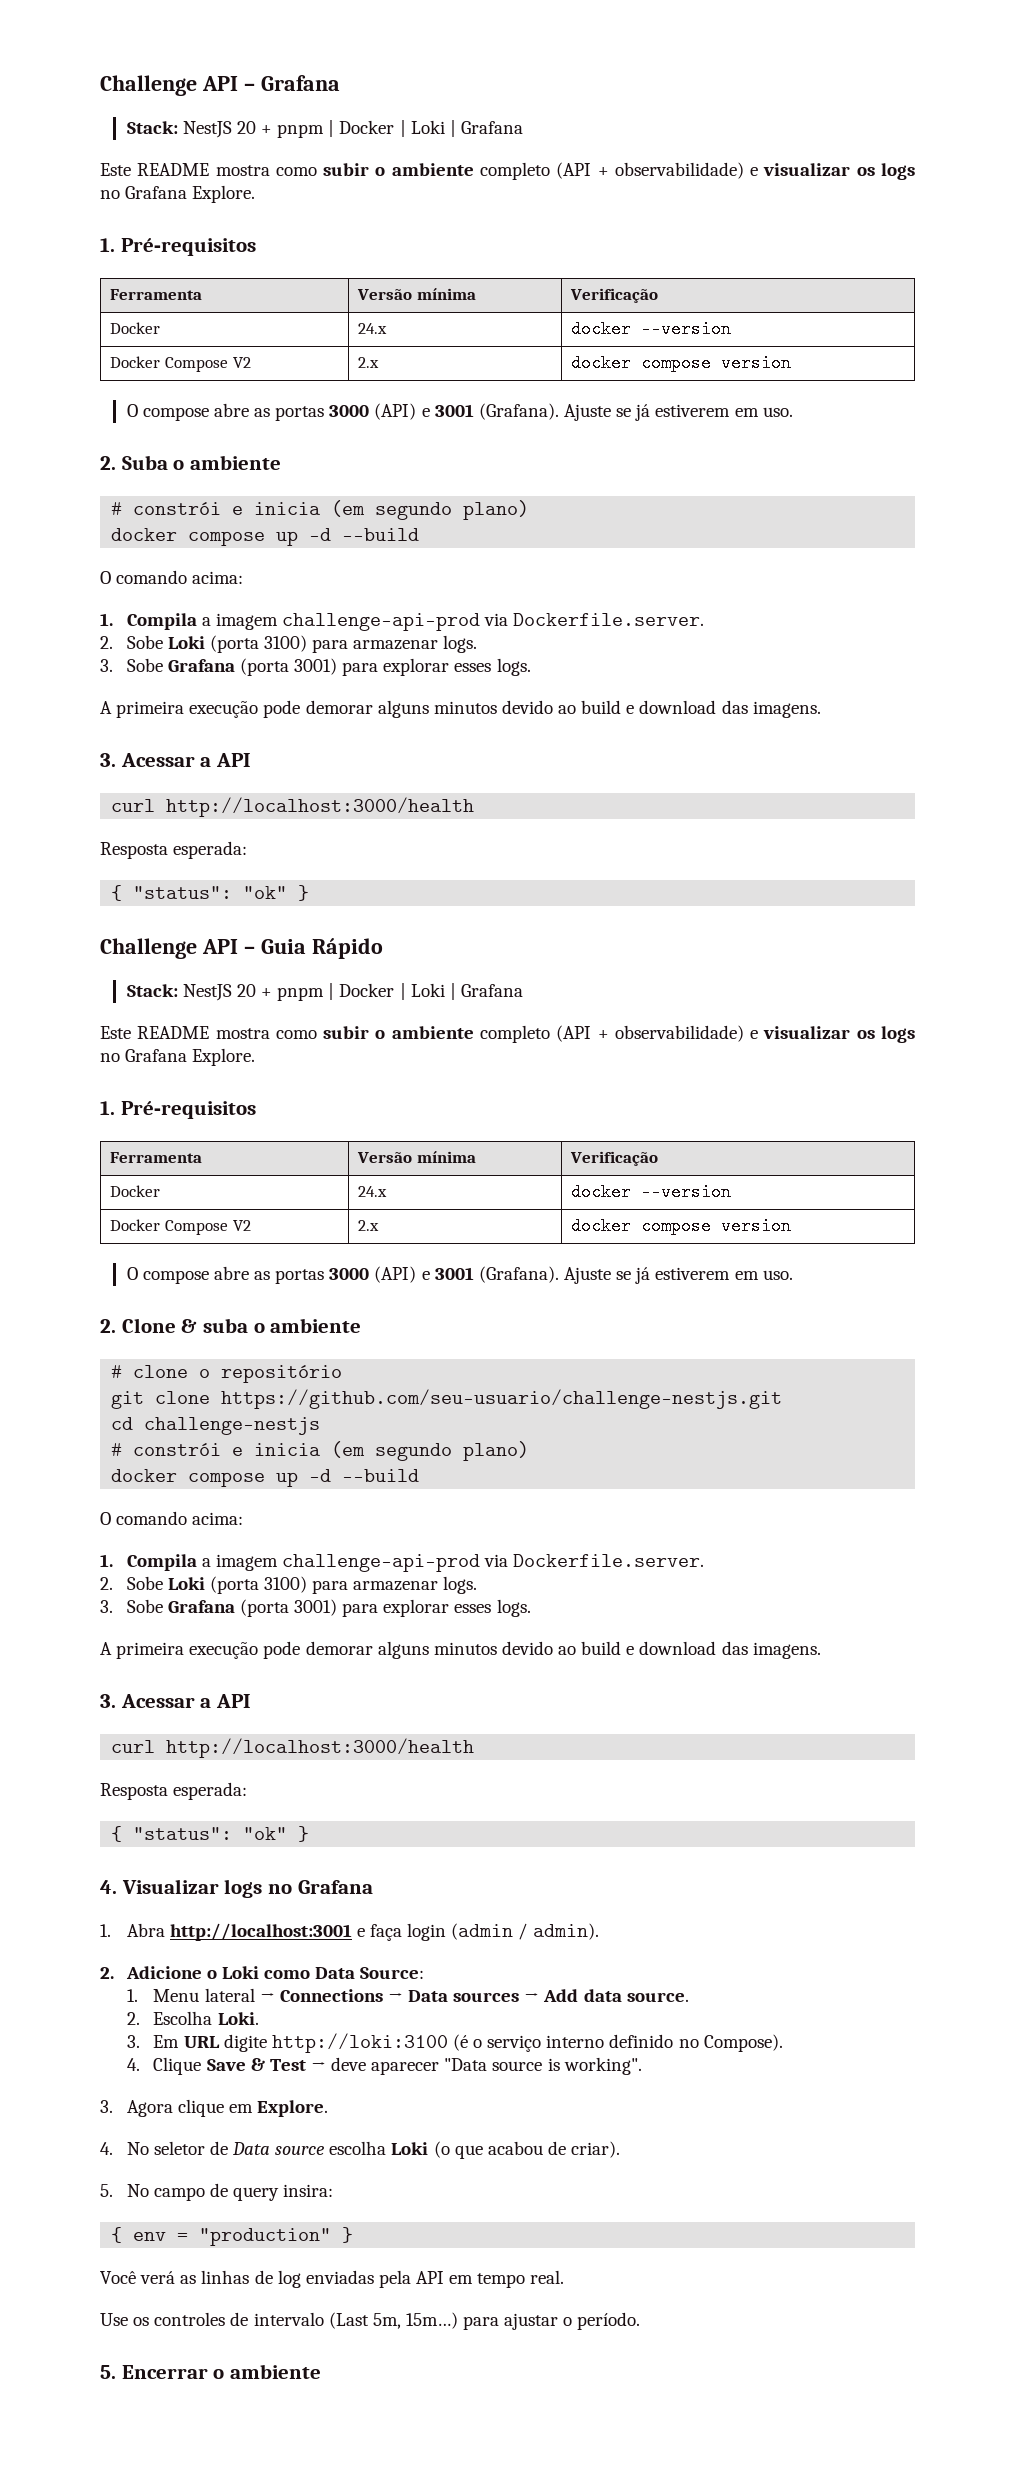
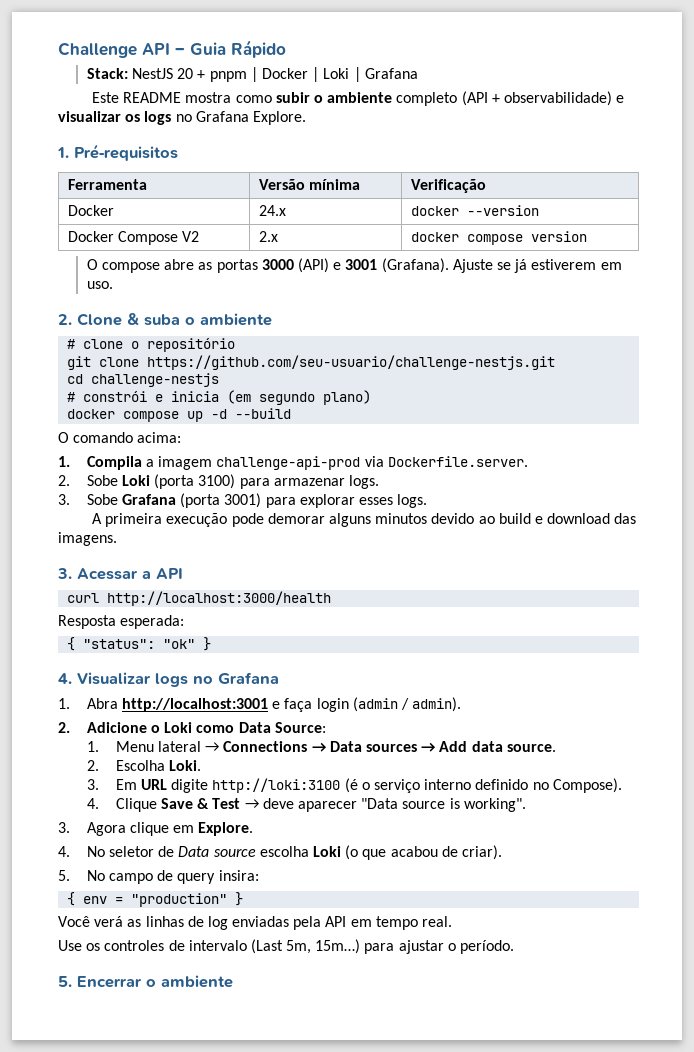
- Challenge API – Grafana
- Stack: NestJS 20 + pnpm | Docker | Loki | Grafana
- Este README mostra como subir o ambiente completo (API + observabilidade) e visualizar os logs no Grafana Explore.
- 1. Pré‑requisitos
- Ferramenta | Versão mínima | Verificação
- Docker | 24.x | docker --version
- Docker Compose V2 | 2.x | docker compose version
- O compose abre as portas 3000 (API) e 3001 (Grafana). Ajuste se já estiverem em uso.
- 2. Suba o ambiente
- # constrói e inicia (em segundo plano)
- docker compose up -d --build
- O comando acima:
- 1. Compila a imagem challenge-api-prod via Dockerfile.server.
- 2. Sobe Loki (porta 3100) para armazenar logs.
- 3. Sobe Grafana (porta 3001) para explorar esses logs.
- A primeira execução pode demorar alguns minutos devido ao build e download das imagens.
- 3. Acessar a API
- curl http://localhost:3000/health
- Resposta esperada:
- { "status": "ok" }

